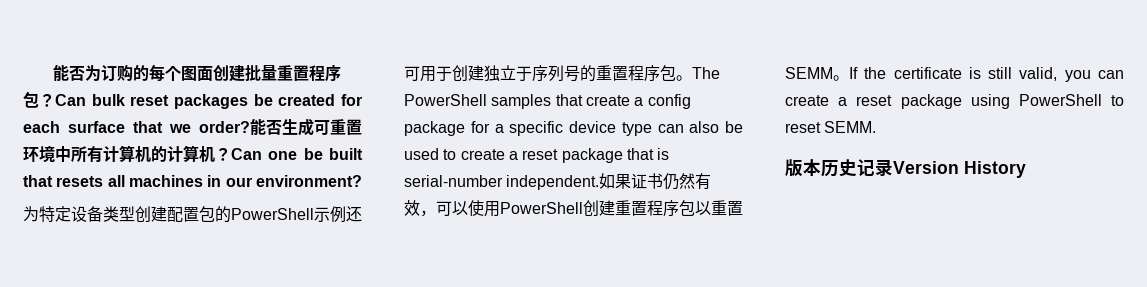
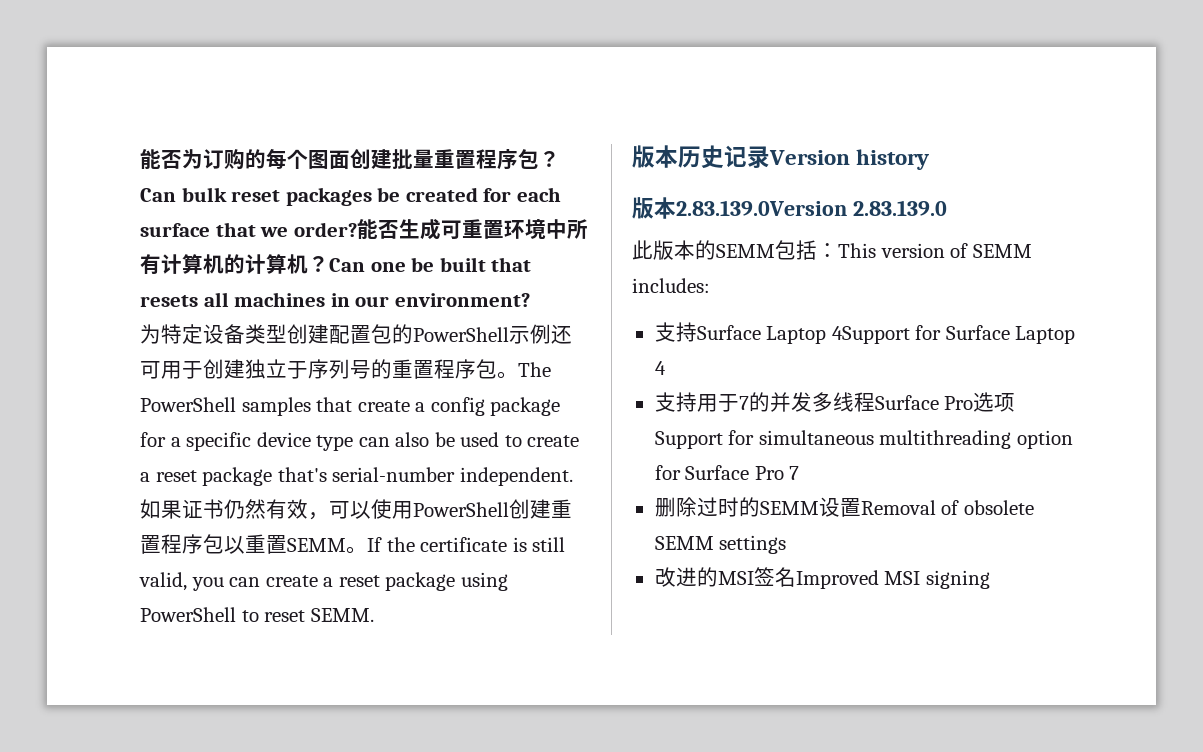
- The PowerShell samples that create a config package for a specific device type can also be used to create a reset package that is serial-number independent.
+ The PowerShell samples that create a config package for a specific device type can also be used to create a reset package that's serial-number independent.
- 版本历史记录Version History
+ 版本历史记录Version history
+ 版本2.83.139.0Version 2.83.139.0
+ 此版本的SEMM包括：This version of SEMM includes:
+ 支持Surface Laptop 4Support for Surface Laptop 4
+ 支持用于7的并发多线程Surface Pro选项Support for simultaneous multithreading option for Surface Pro 7
+ 删除过时的SEMM设置Removal of obsolete SEMM settings
+ 改进的MSI签名Improved MSI signing

